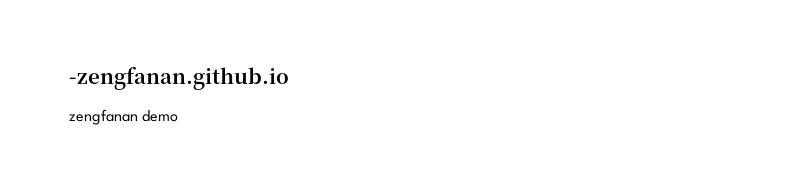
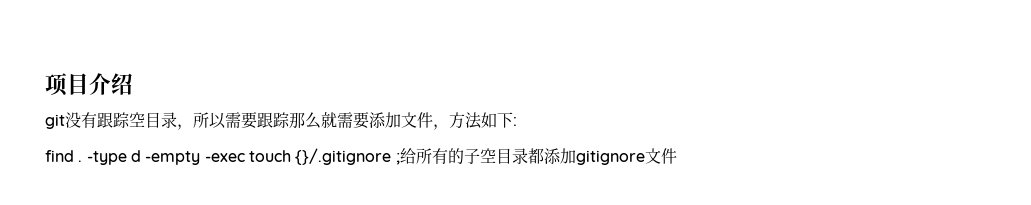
- -zengfanan.github.io
- zengfanan demo
+ 项目介绍
+ git没有跟踪空目录，所以需要跟踪那么就需要添加文件，方法如下:
+ find . -type d -empty -exec touch {}/.gitignore ;给所有的子空目录都添加gitignore文件

